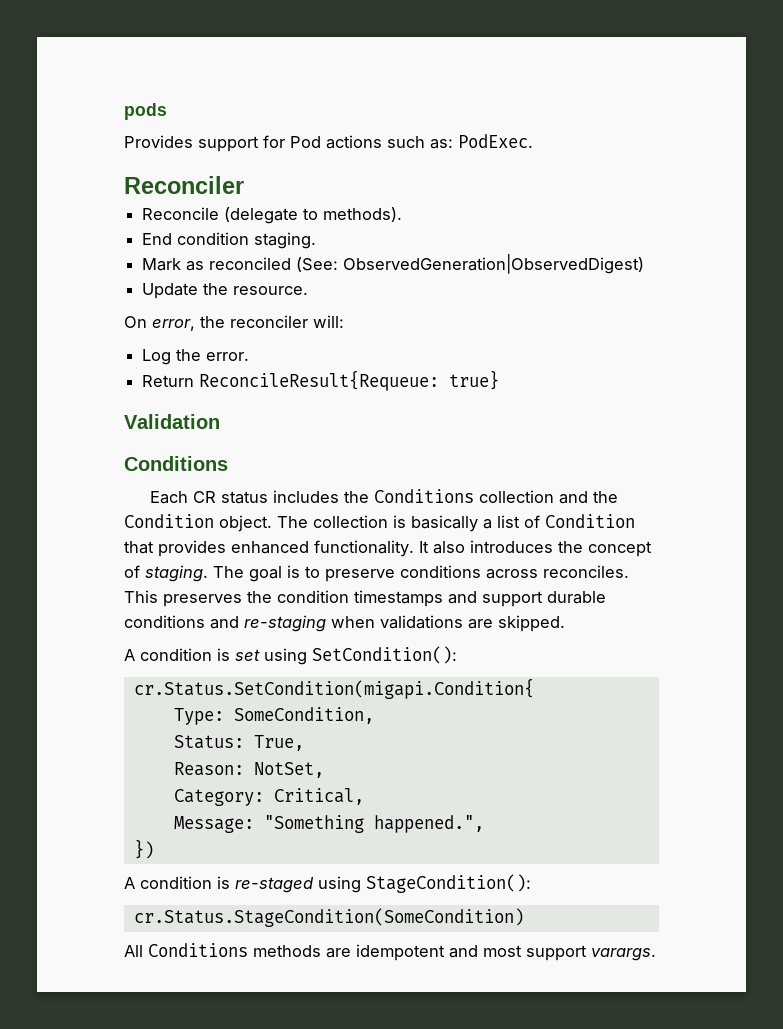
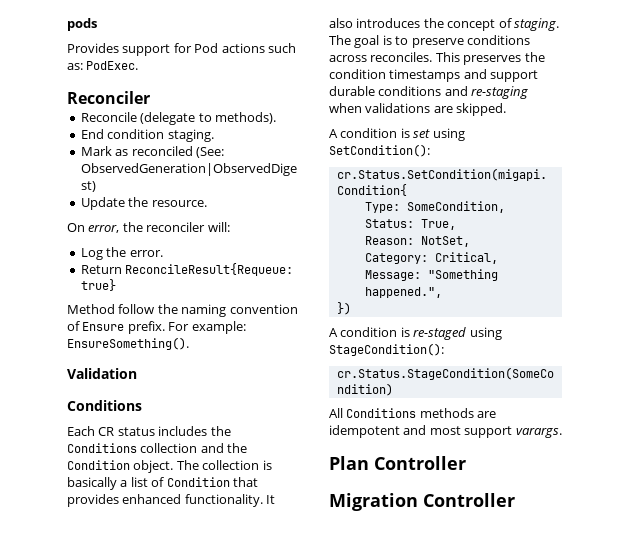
+ Method follow the naming convention of Ensure prefix. For example: EnsureSomething().
+ Plan Controller
+ Migration Controller

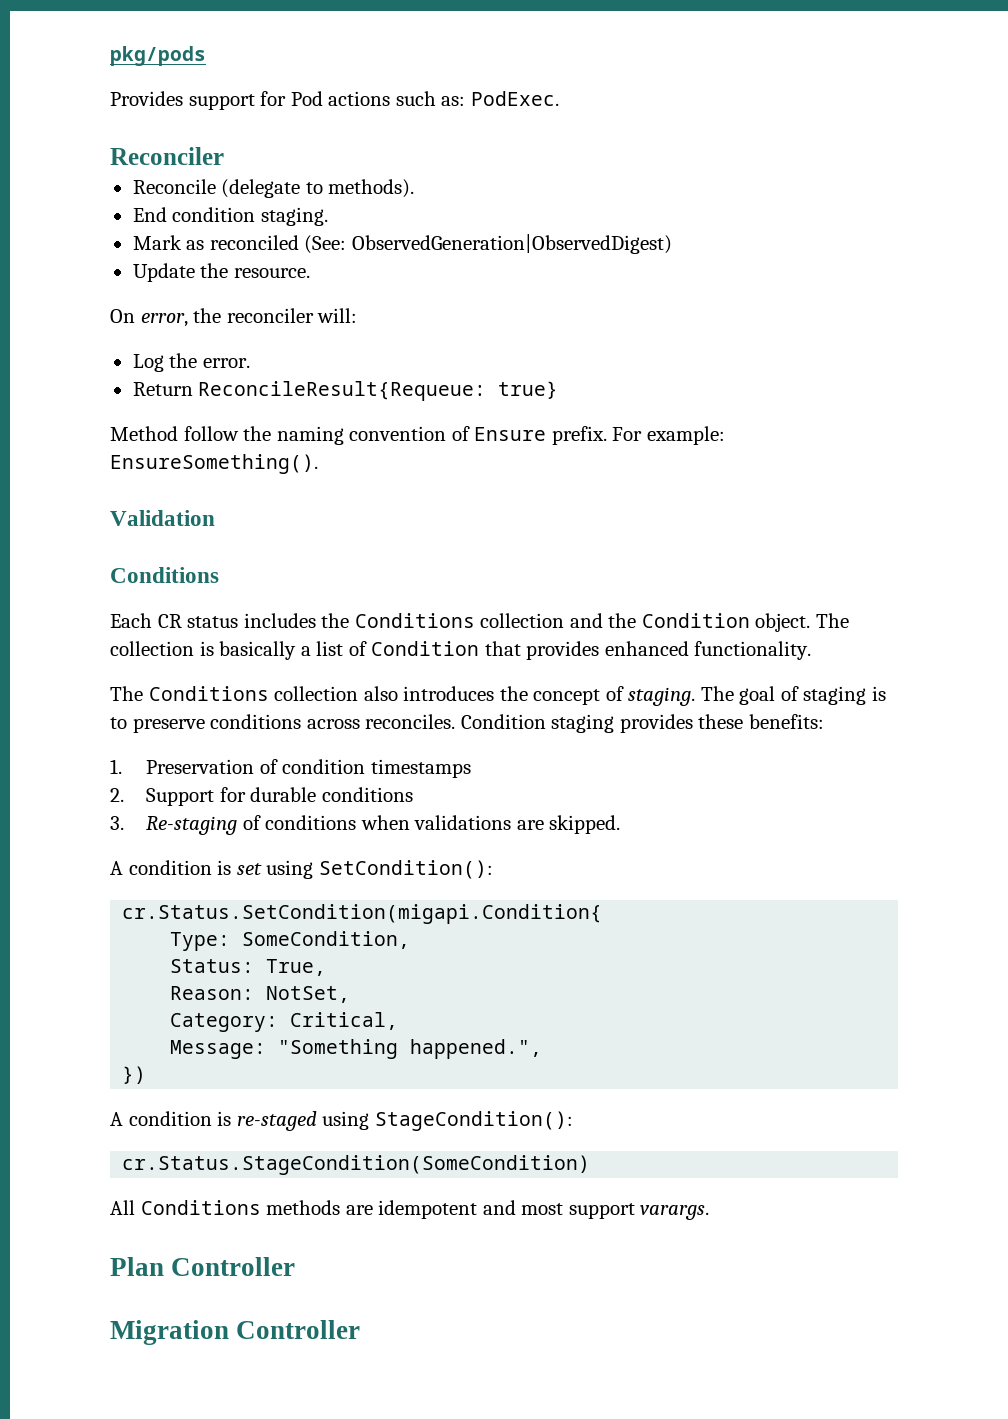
- pods
+ pkg/pods
- The collection is basically a list of Condition that provides enhanced functionality. It also introduces the concept of staging.
+ The collection is basically a list of Condition that provides enhanced functionality.
+ The Conditions collection also introduces the concept of staging.
- The goal is to preserve conditions across reconciles.
+ The goal of staging is to preserve conditions across reconciles.
- This preserves the condition timestamps and support durable conditions and re-staging when validations are skipped.
+ Condition staging provides these benefits:
+ 1. Preservation of condition timestamps
+ 2. Support for durable conditions
+ 3. Re-staging of conditions when validations are skipped.

